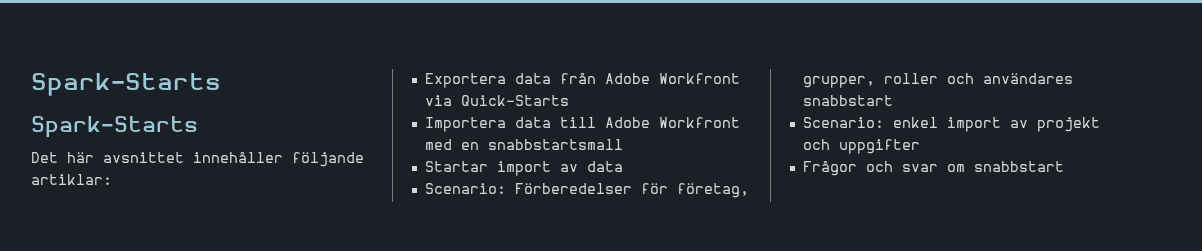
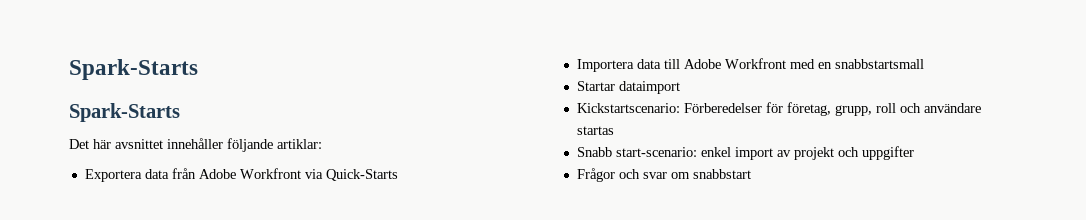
- Startar import av data
- Scenario: Förberedelser för företag, grupper, roller och användares snabbstart
- Scenario: enkel import av projekt och uppgifter
+ Startar dataimport
+ Kickstartscenario: Förberedelser för företag, grupp, roll och användare startas
+ Snabb start-scenario: enkel import av projekt och uppgifter

